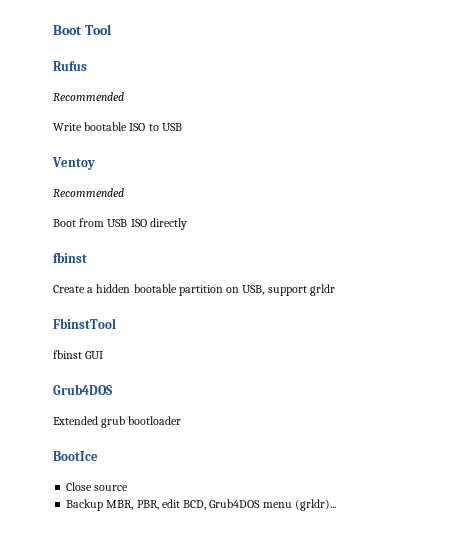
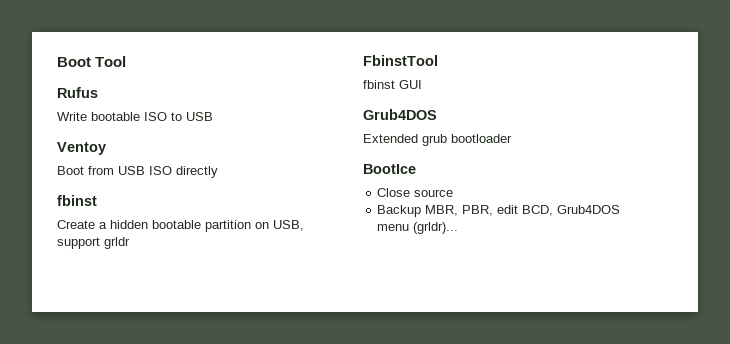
  Rufus
- Recommended
  Ventoy
- Recommended

